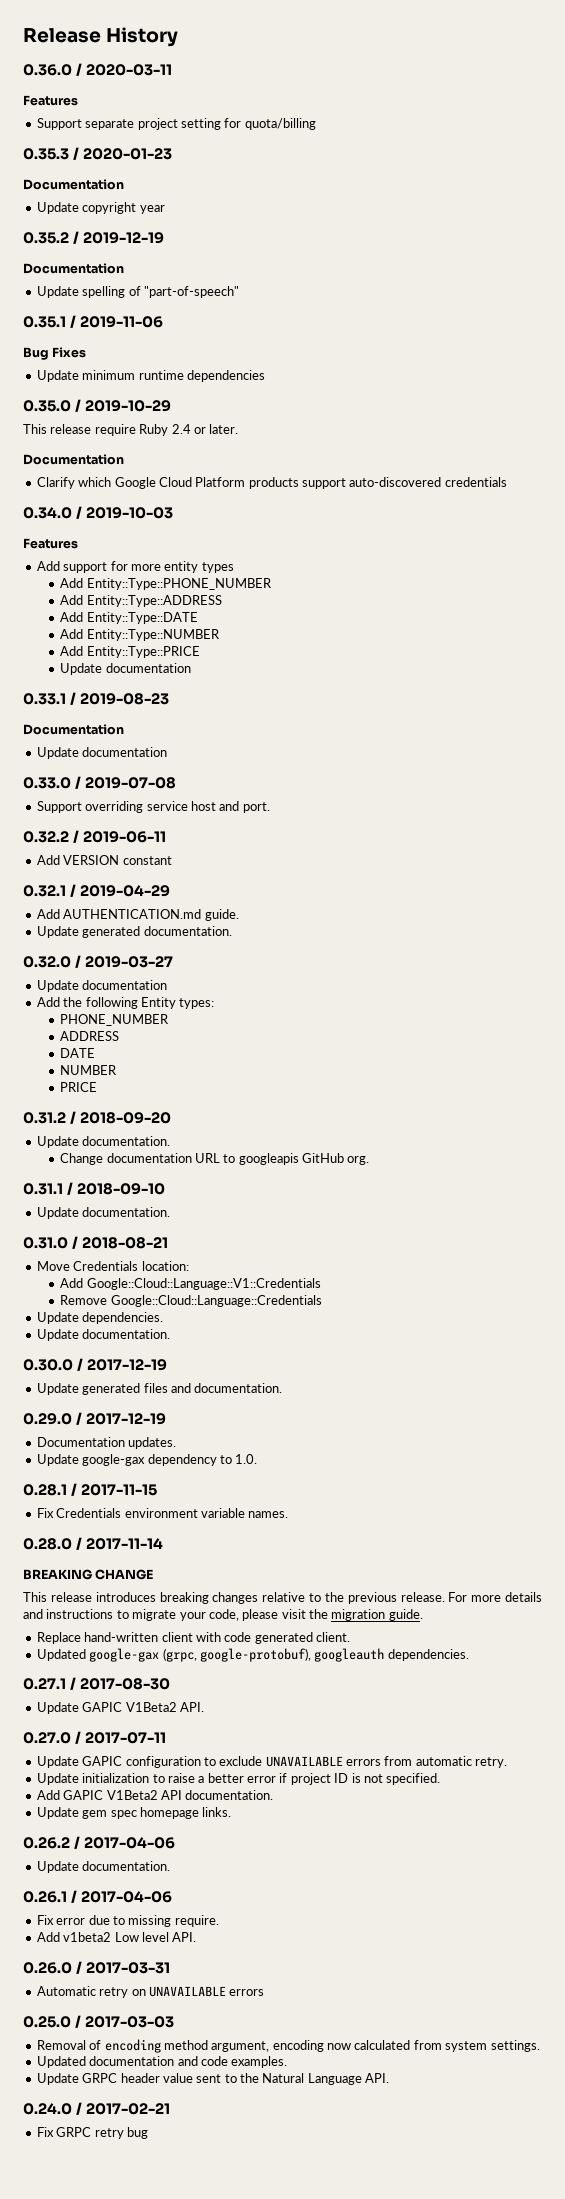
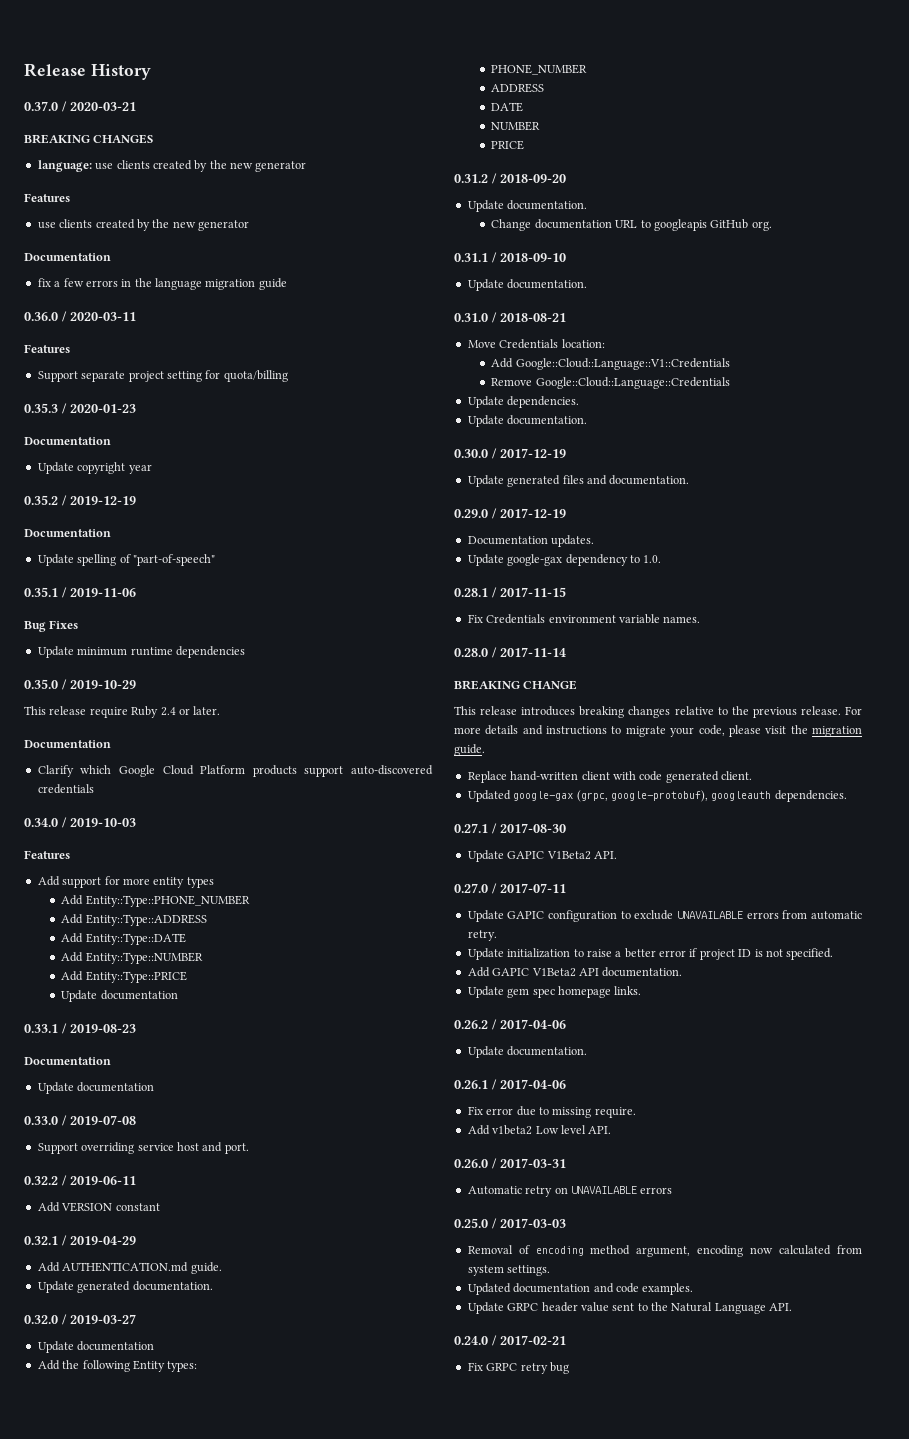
+ 0.37.0 / 2020-03-21
+ BREAKING CHANGES
+ language: use clients created by the new generator
+ Features
+ use clients created by the new generator
+ Documentation
+ fix a few errors in the language migration guide

